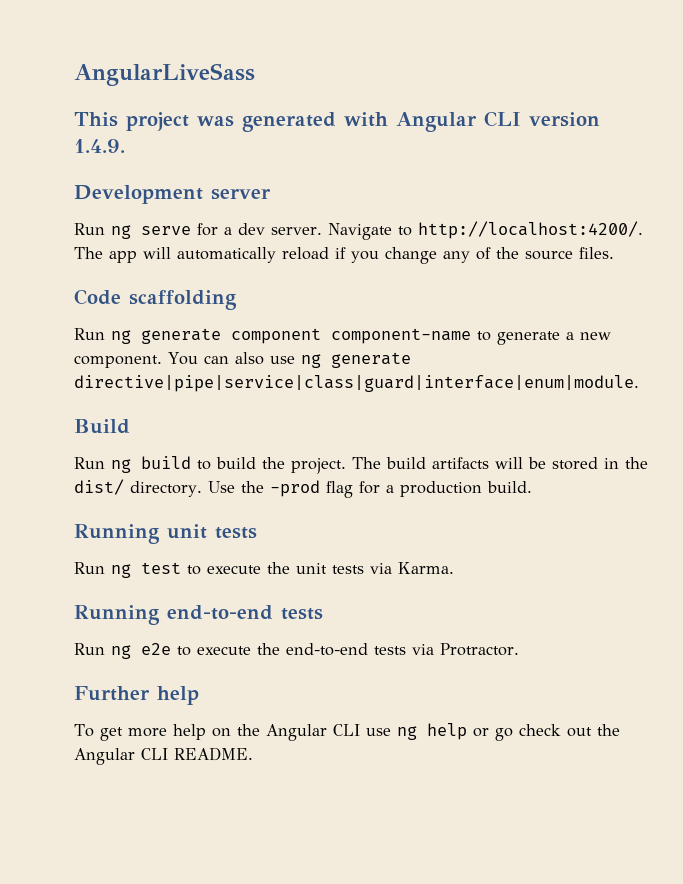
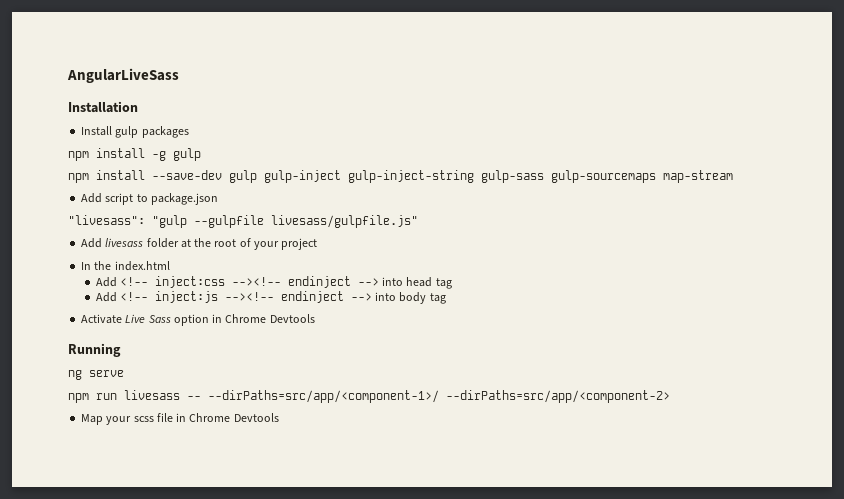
- This project was generated with Angular CLI version 1.4.9.
- Development server
- Run ng serve for a dev server. Navigate to http://localhost:4200/. The app will automatically reload if you change any of the source files.
- Code scaffolding
- Run ng generate component component-name to generate a new component. You can also use ng generate directive|pipe|service|class|guard|interface|enum|module.
- Build
- Run ng build to build the project. The build artifacts will be stored in the dist/ directory. Use the -prod flag for a production build.
- Running unit tests
- Run ng test to execute the unit tests via Karma.
- Running end-to-end tests
- Run ng e2e to execute the end-to-end tests via Protractor.
- Further help
- To get more help on the Angular CLI use ng help or go check out the Angular CLI README.
+ Installation
+ Install gulp packages
+ npm install -g gulp
+ npm install --save-dev gulp gulp-inject gulp-inject-string gulp-sass gulp-sourcemaps map-stream
+ Add script to package.json
+ "livesass": "gulp --gulpfile livesass/gulpfile.js"
+ Add livesass folder at the root of your project
+ In the index.html
+ Add <!-- inject:css --><!-- endinject --> into head tag
+ Add <!-- inject:js --><!-- endinject --> into body tag
+ Activate Live Sass option in Chrome Devtools
+ Running
+ ng serve
+ npm run livesass -- --dirPaths=src/app/<component-1>/ --dirPaths=src/app/<component-2>
+ Map your scss file in Chrome Devtools

